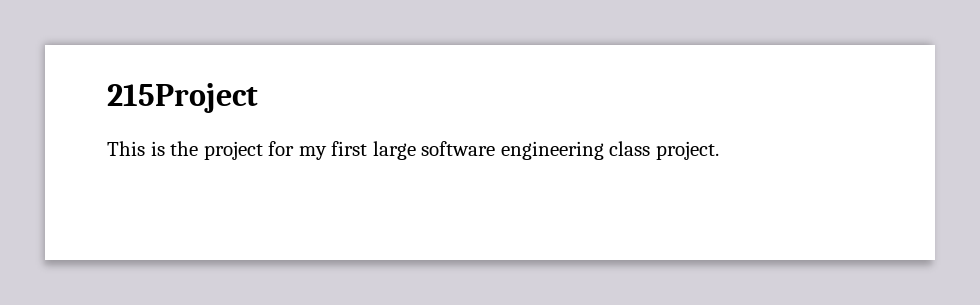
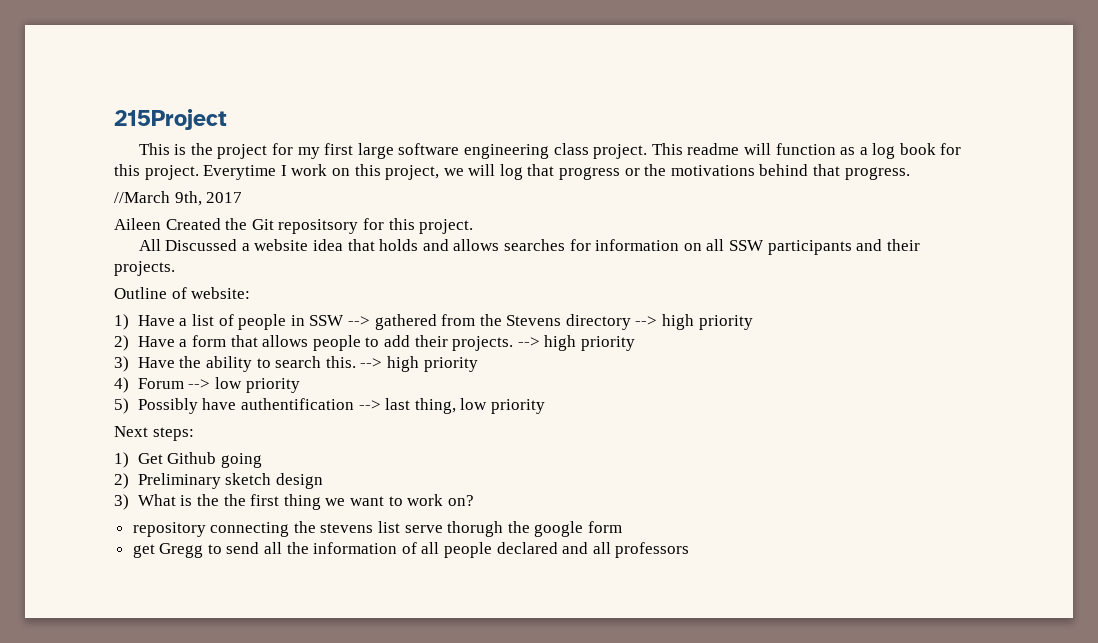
+ This readme will function as a log book for this project. Everytime I work on this project, we will log that progress or the motivations behind that progress.
+ //March 9th, 2017
+ Aileen Created the Git repositsory for this project.
+ All Discussed a website idea that holds and allows searches for information on all SSW participants and their projects.
+ Outline of website:
+ 1) Have a list of people in SSW --> gathered from the Stevens directory --> high priority
+ 2) Have a form that allows people to add their projects. --> high priority
+ 3) Have the ability to search this. --> high priority
+ 4) Forum --> low priority
+ 5) Possibly have authentification --> last thing, low priority
+ Next steps:
+ 1) Get Github going
+ 2) Preliminary sketch design
+ 3) What is the the first thing we want to work on?
+ repository connecting the stevens list serve thorugh the google form
+ get Gregg to send all the information of all people declared and all professors

